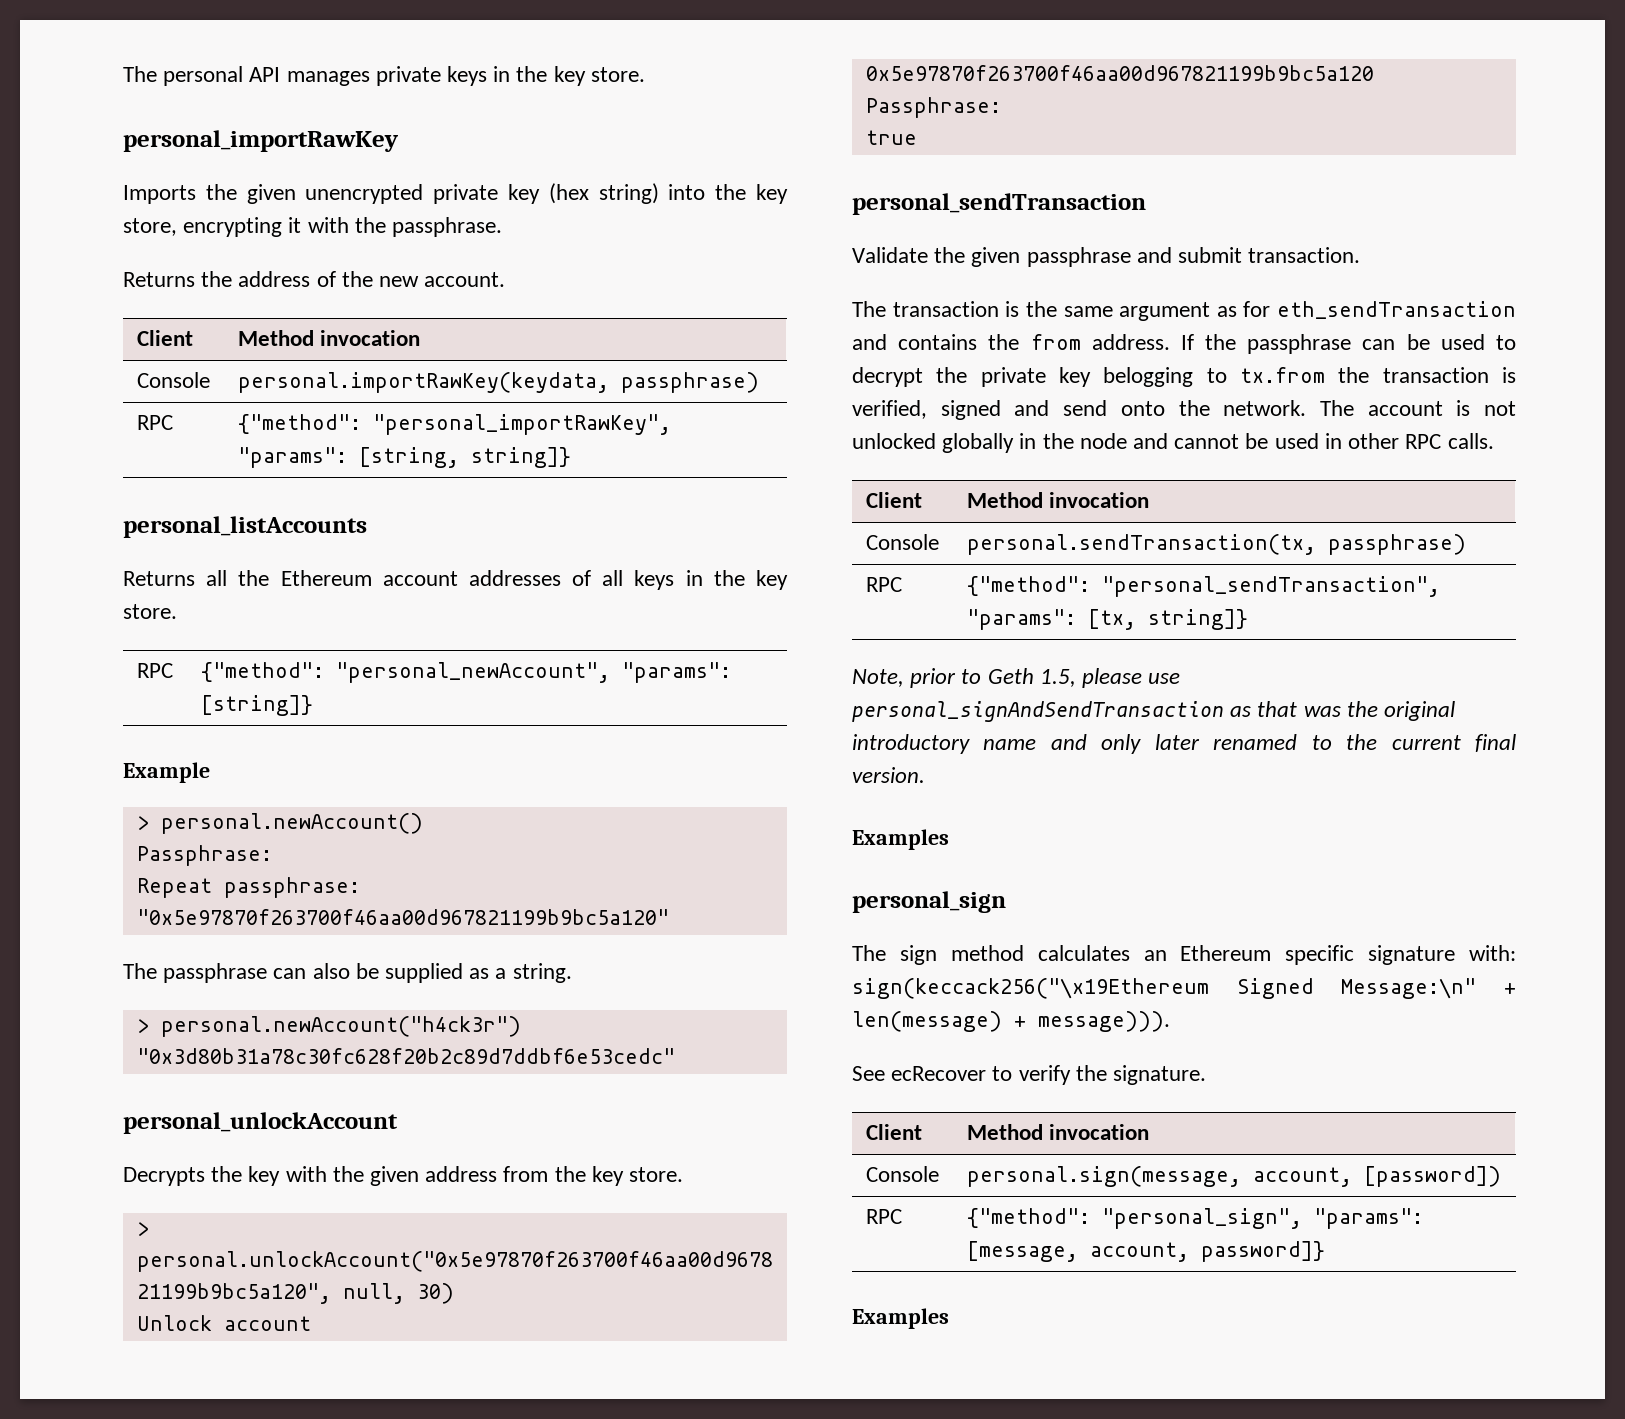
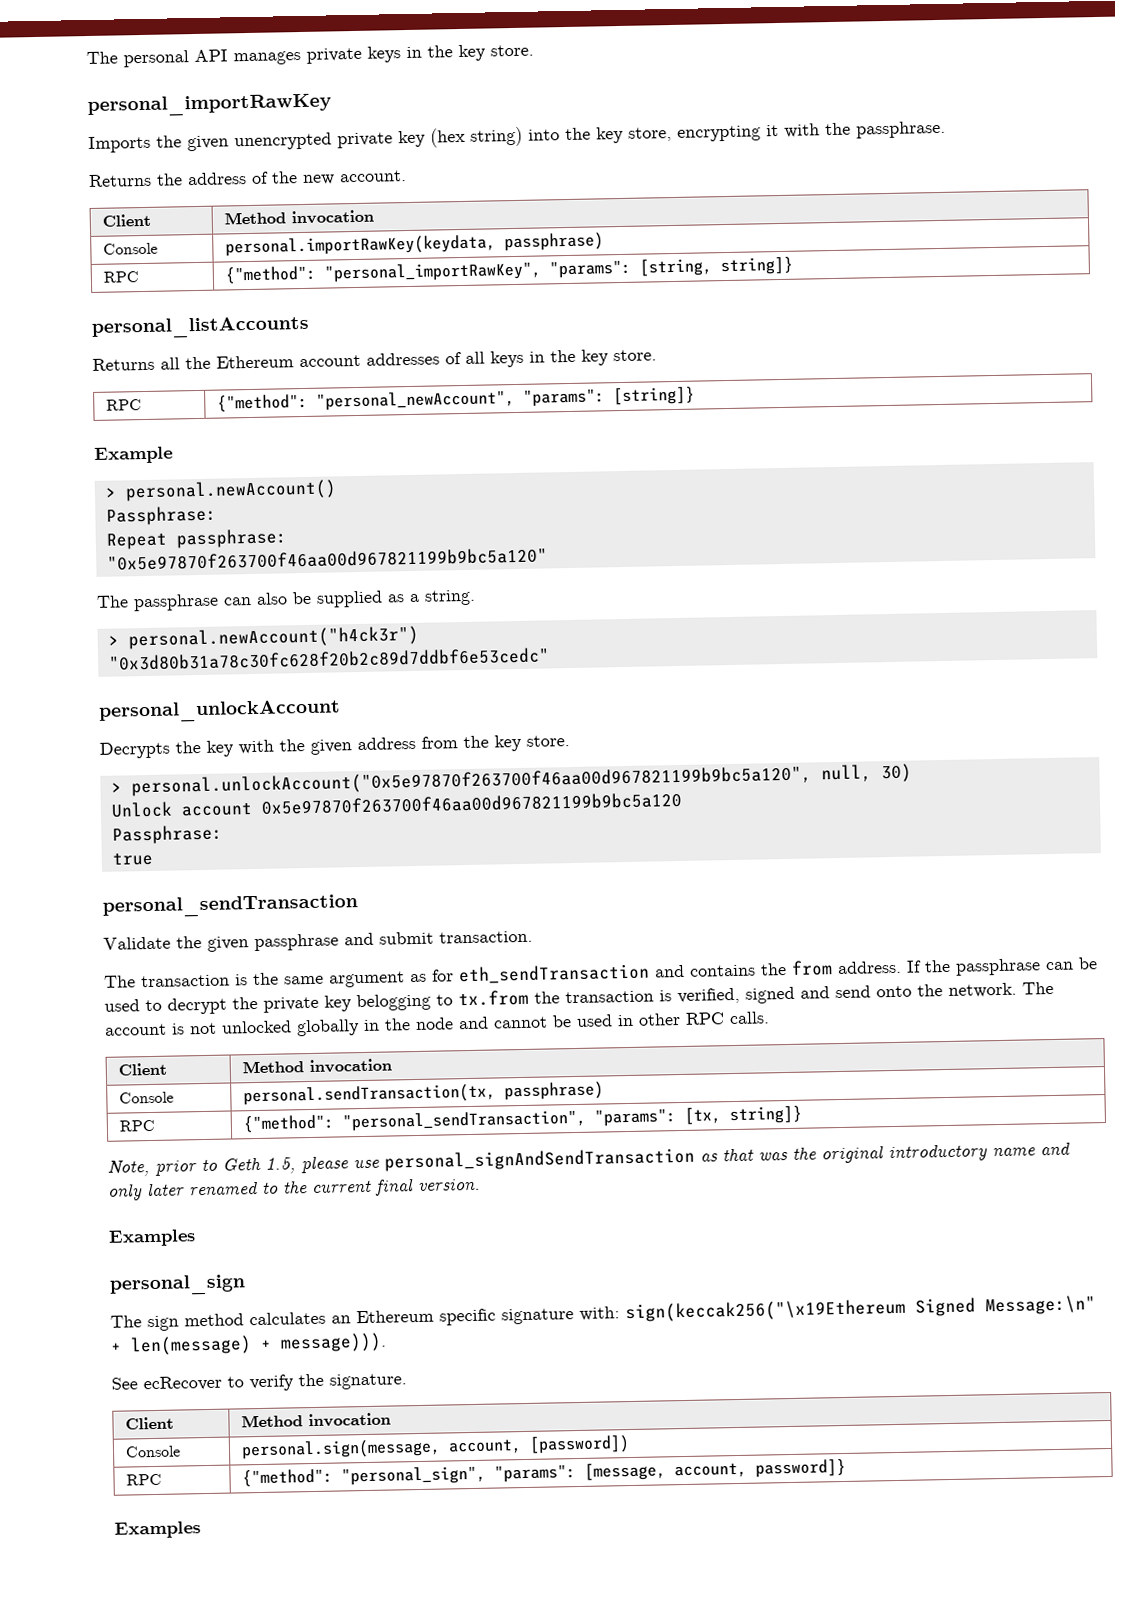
- The sign method calculates an Ethereum specific signature with: sign(keccack256("\x19Ethereum Signed Message:\n" + len(message) + message))).
+ The sign method calculates an Ethereum specific signature with: sign(keccak256("\x19Ethereum Signed Message:\n" + len(message) + message))).

